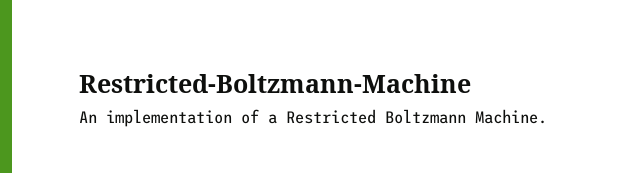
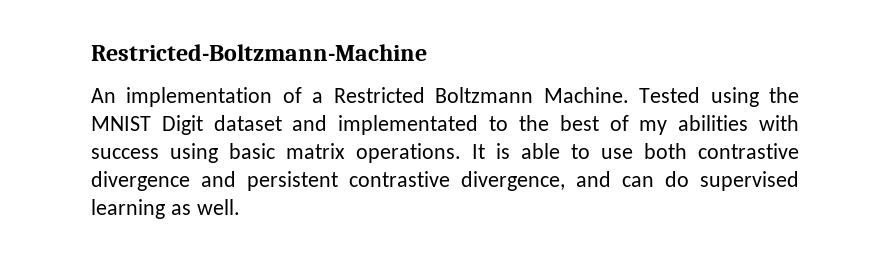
+ Tested using the MNIST Digit dataset and implementated to the best of my abilities with success using basic matrix operations. It is able to use both contrastive divergence and persistent contrastive divergence, and can do supervised learning as well.

